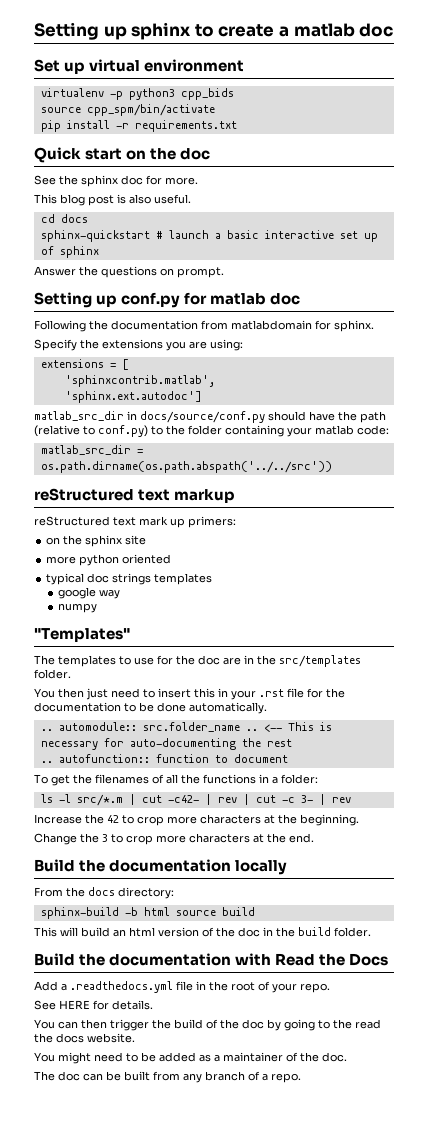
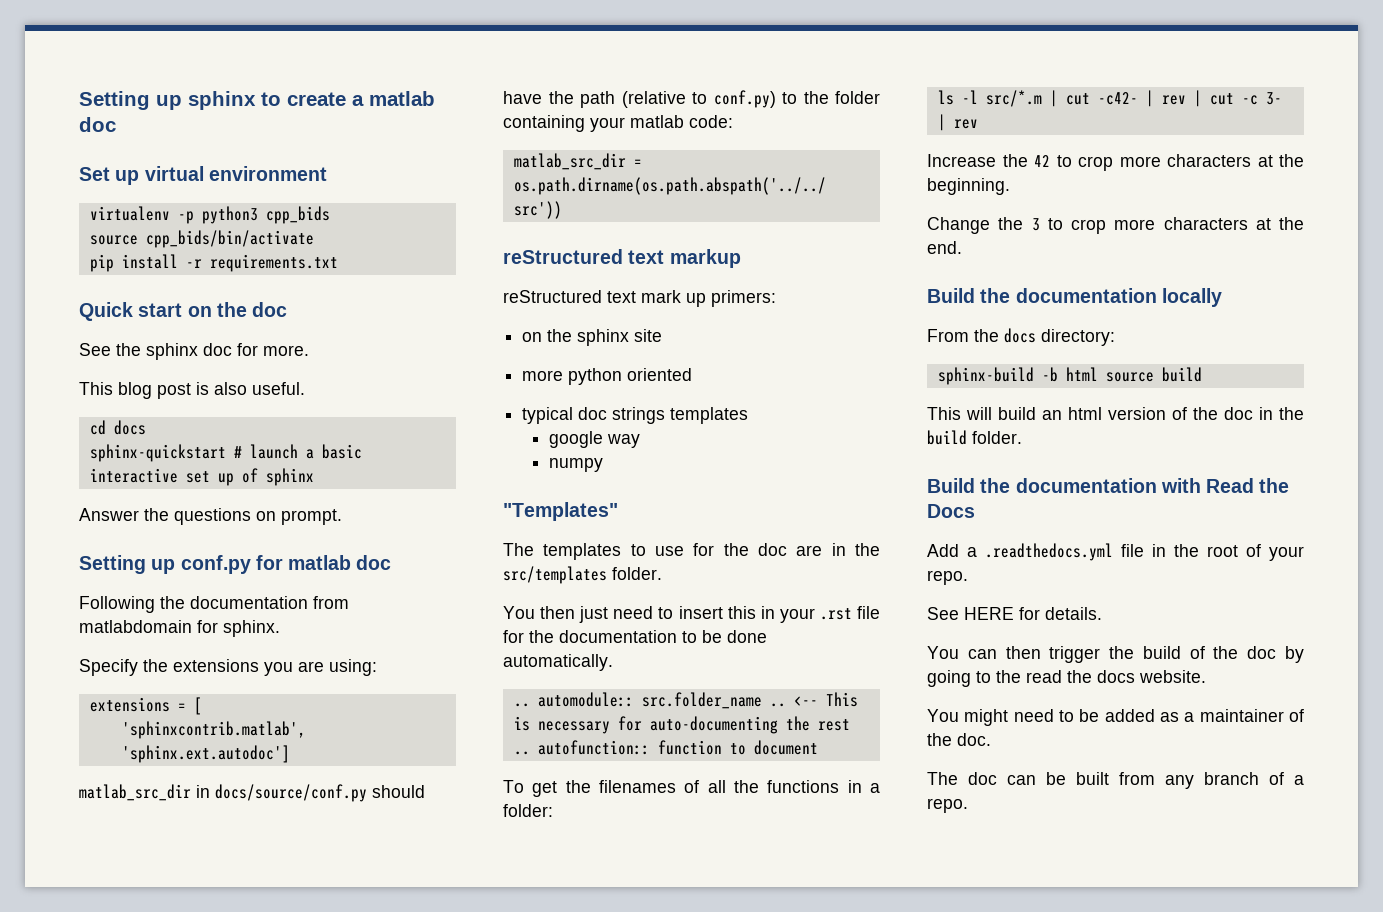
- source cpp_spm/bin/activate
+ source cpp_bids/bin/activate

